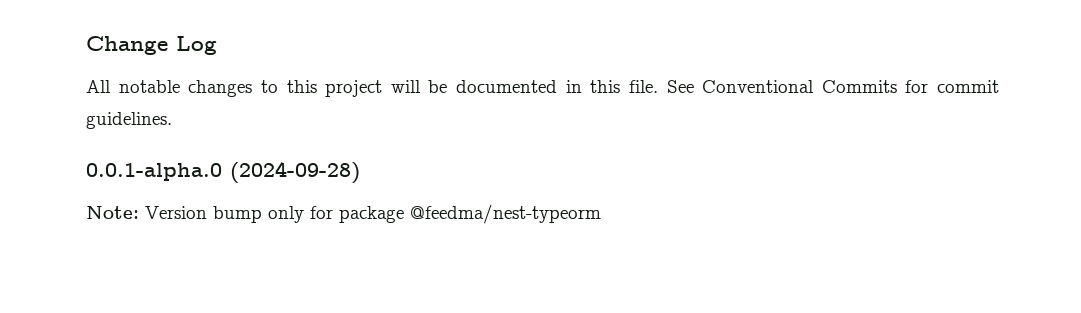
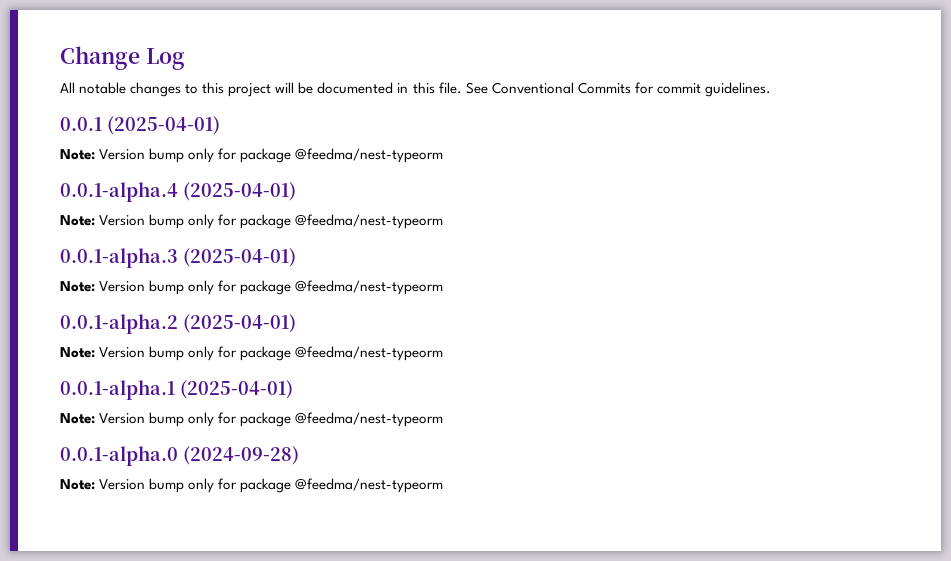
+ 0.0.1 (2025-04-01)
+ Note: Version bump only for package @feedma/nest-typeorm
+ 0.0.1-alpha.4 (2025-04-01)
+ Note: Version bump only for package @feedma/nest-typeorm
+ 0.0.1-alpha.3 (2025-04-01)
+ Note: Version bump only for package @feedma/nest-typeorm
+ 0.0.1-alpha.2 (2025-04-01)
+ Note: Version bump only for package @feedma/nest-typeorm
+ 0.0.1-alpha.1 (2025-04-01)
+ Note: Version bump only for package @feedma/nest-typeorm

